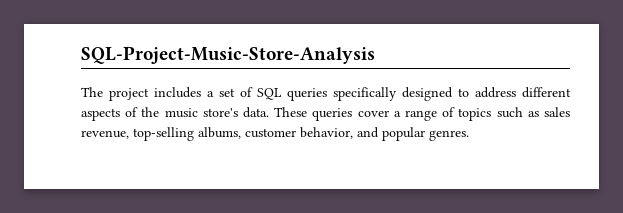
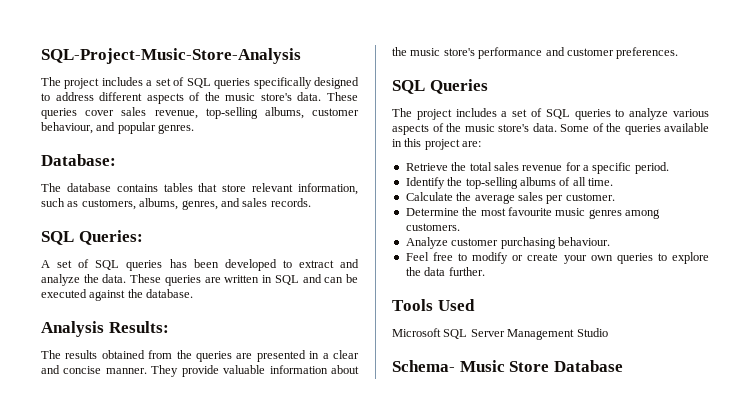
- These queries cover a range of topics such as sales revenue, top-selling albums, customer behavior, and popular genres.
+ These queries cover sales revenue, top-selling albums, customer behaviour, and popular genres.
+ Database:
+ The database contains tables that store relevant information, such as customers, albums, genres, and sales records.
+ SQL Queries:
+ A set of SQL queries has been developed to extract and analyze the data. These queries are written in SQL and can be executed against the database.
+ Analysis Results:
+ The results obtained from the queries are presented in a clear and concise manner. They provide valuable information about the music store's performance and customer preferences.
+ SQL Queries
+ The project includes a set of SQL queries to analyze various aspects of the music store's data. Some of the queries available in this project are:
+ Retrieve the total sales revenue for a specific period.
+ Identify the top-selling albums of all time.
+ Calculate the average sales per customer.
+ Determine the most favourite music genres among customers.
+ Analyze customer purchasing behaviour.
+ Feel free to modify or create your own queries to explore the data further.
+ Tools Used
+ Microsoft SQL Server Management Studio
+ Schema- Music Store Database

